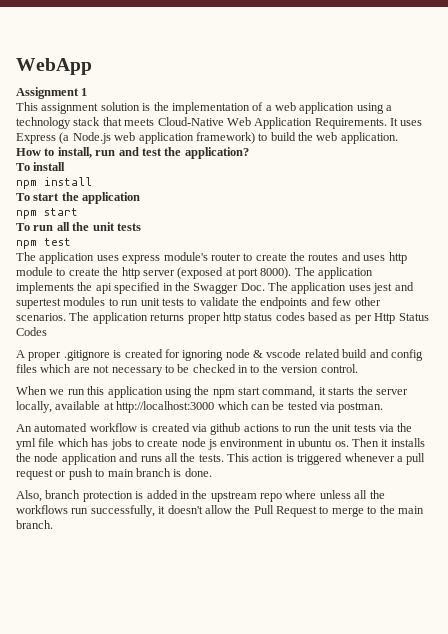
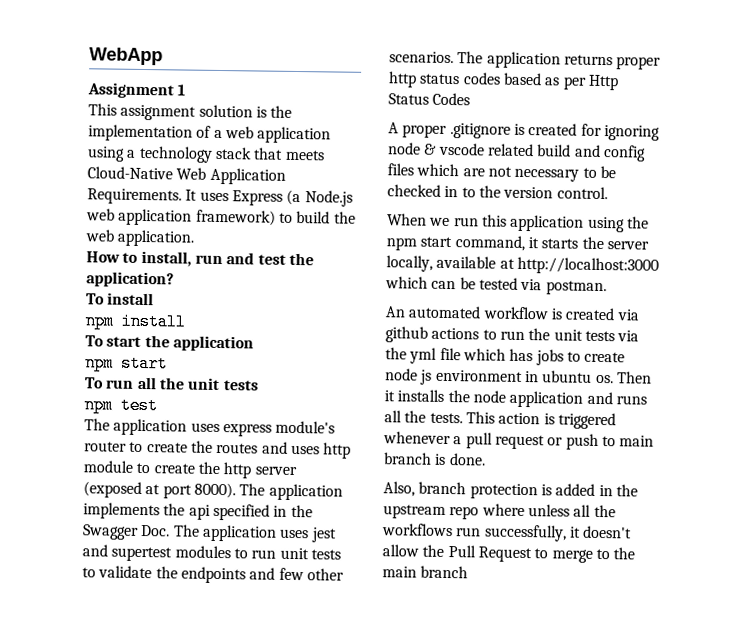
- Also, branch protection is added in the upstream repo where unless all the workflows run successfully, it doesn't allow the Pull Request to merge to the main branch.
+ Also, branch protection is added in the upstream repo where unless all the workflows run successfully, it doesn't allow the Pull Request to merge to the main branch

